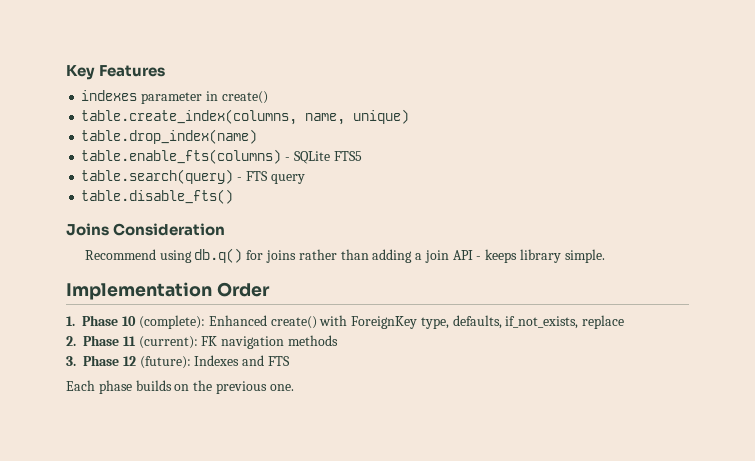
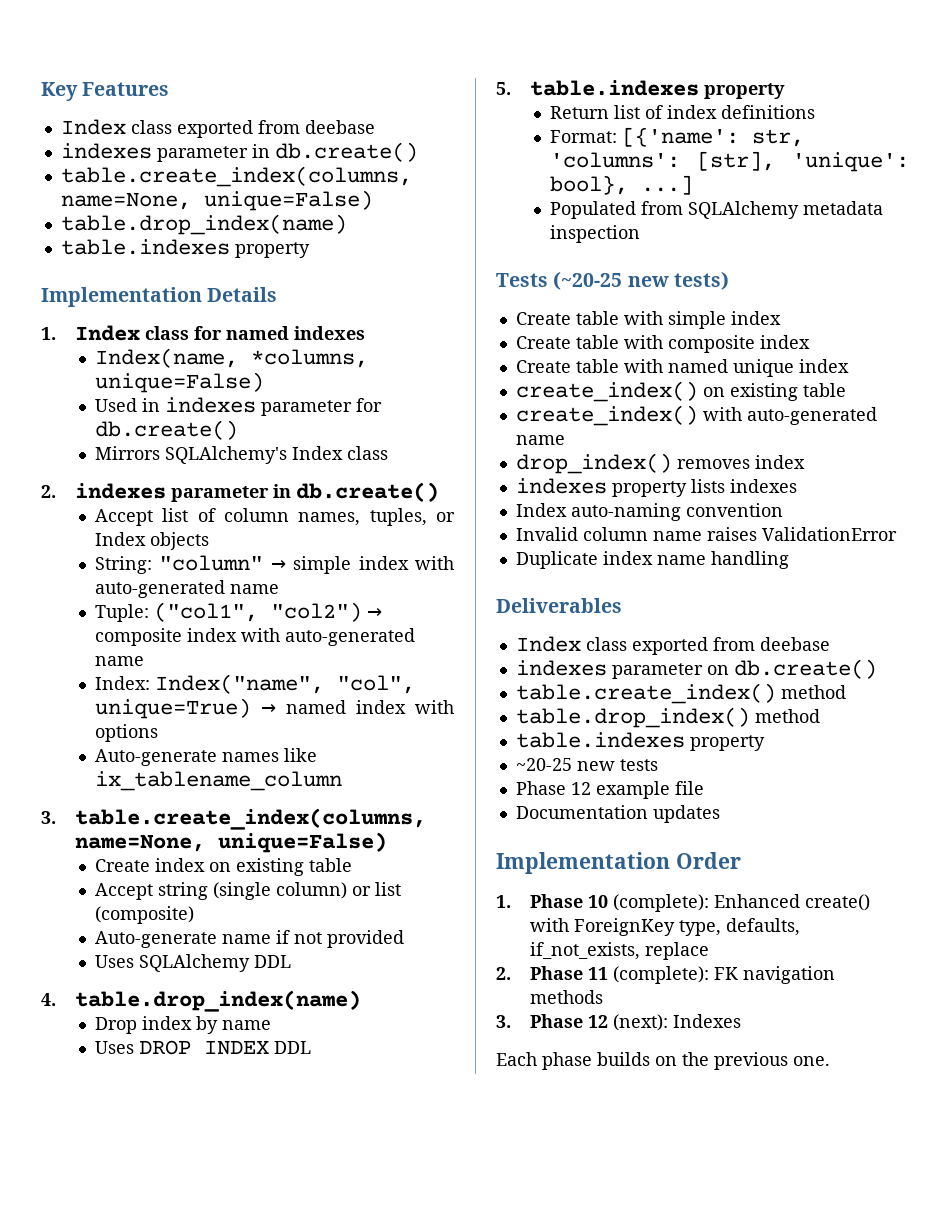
  Key Features
- indexes parameter in create()
- table.create_index(columns, name, unique)
+ Index class exported from deebase
+ indexes parameter in db.create()
+ table.create_index(columns, name=None, unique=False)
  table.drop_index(name)
- table.enable_fts(columns) - SQLite FTS5
- table.search(query) - FTS query
- table.disable_fts()
- Joins Consideration
- Recommend using db.q() for joins rather than adding a join API - keeps library simple.
+ table.indexes property
+ Implementation Details
+ 1. Index class for named indexes
+ Index(name, *columns, unique=False)
+ Used in indexes parameter for db.create()
+ Mirrors SQLAlchemy's Index class
+ 2. indexes parameter in db.create()
+ Accept list of column names, tuples, or Index objects
+ String: "column" → simple index with auto-generated name
+ Tuple: ("col1", "col2") → composite index with auto-generated name
+ Index: Index("name", "col", unique=True) → named index with options
+ Auto-generate names like ix_tablename_column
+ 3. table.create_index(columns, name=None, unique=False)
+ Create index on existing table
+ Accept string (single column) or list (composite)
+ Auto-generate name if not provided
+ Uses SQLAlchemy DDL
+ 4. table.drop_index(name)
+ Drop index by name
+ Uses DROP INDEX DDL
+ 5. table.indexes property
+ Return list of index definitions
+ Format: [{'name': str, 'columns': [str], 'unique': bool}, ...]
+ Populated from SQLAlchemy metadata inspection
+ Tests (~20-25 new tests)
+ Create table with simple index
+ Create table with composite index
+ Create table with named unique index
+ create_index() on existing table
+ create_index() with auto-generated name
+ drop_index() removes index
+ indexes property lists indexes
+ Index auto-naming convention
+ Invalid column name raises ValidationError
+ Duplicate index name handling
+ Deliverables
+ Index class exported from deebase
+ indexes parameter on db.create()
+ table.create_index() method
+ table.drop_index() method
+ table.indexes property
+ ~20-25 new tests
+ Phase 12 example file
+ Documentation updates
- 2. Phase 11 (current): FK navigation methods
+ 2. Phase 11 (complete): FK navigation methods
- 3. Phase 12 (future): Indexes and FTS
+ 3. Phase 12 (next): Indexes

